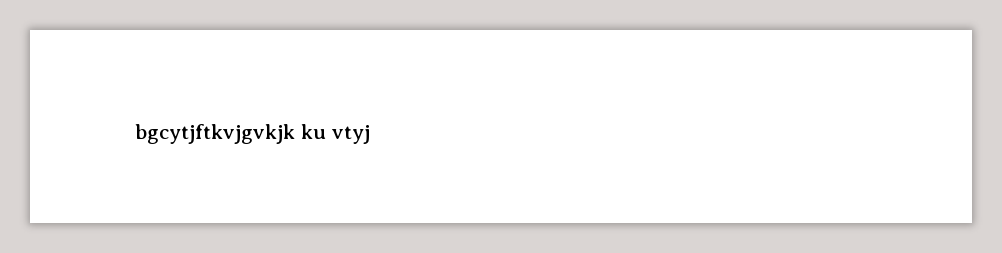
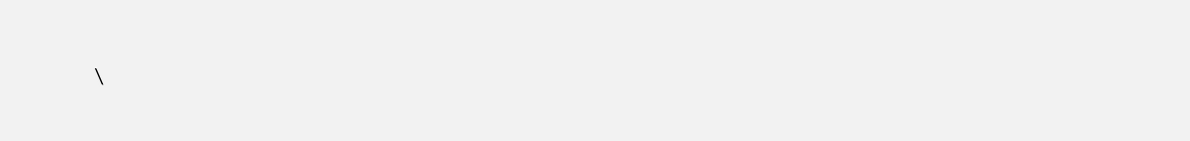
- bgcytjftkvjgvkjk ku vtyj
+ \

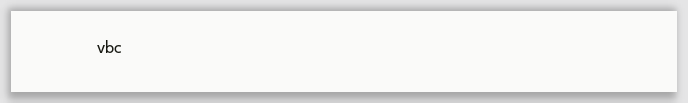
- \
+ vbc

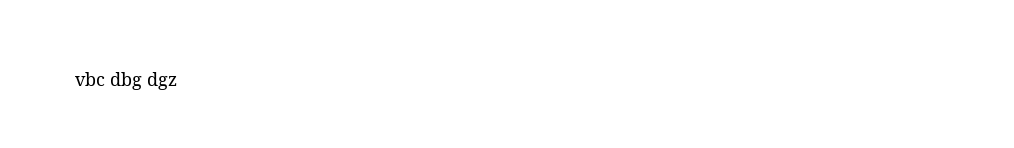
- vbc
+ vbc dbg dgz

